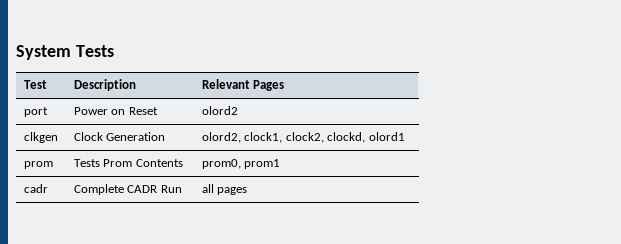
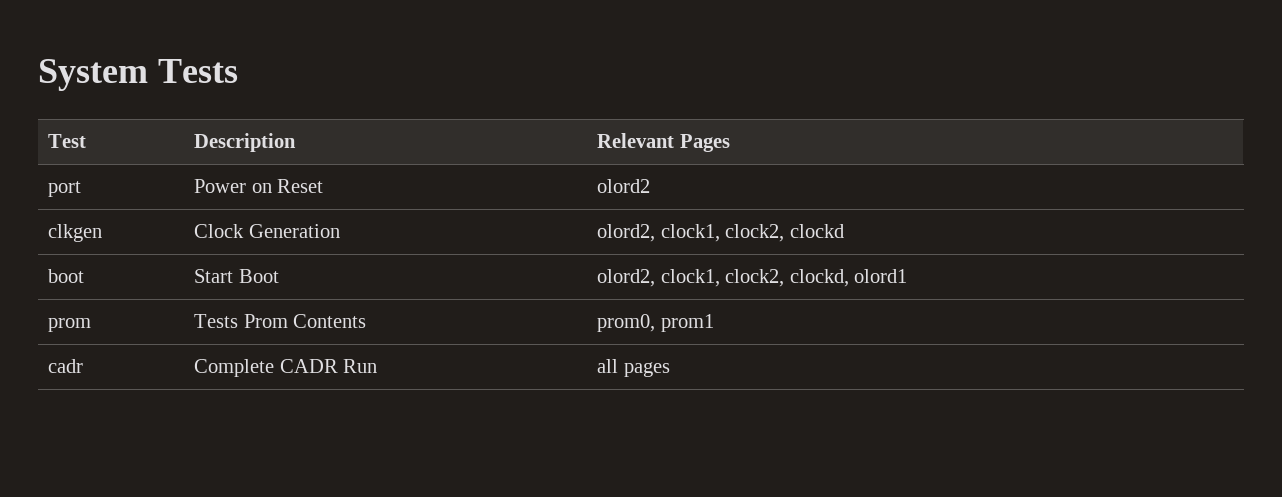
- clkgen | Clock Generation | olord2, clock1, clock2, clockd, olord1
+ clkgen | Clock Generation | olord2, clock1, clock2, clockd
+ boot | Start Boot | olord2, clock1, clock2, clockd, olord1

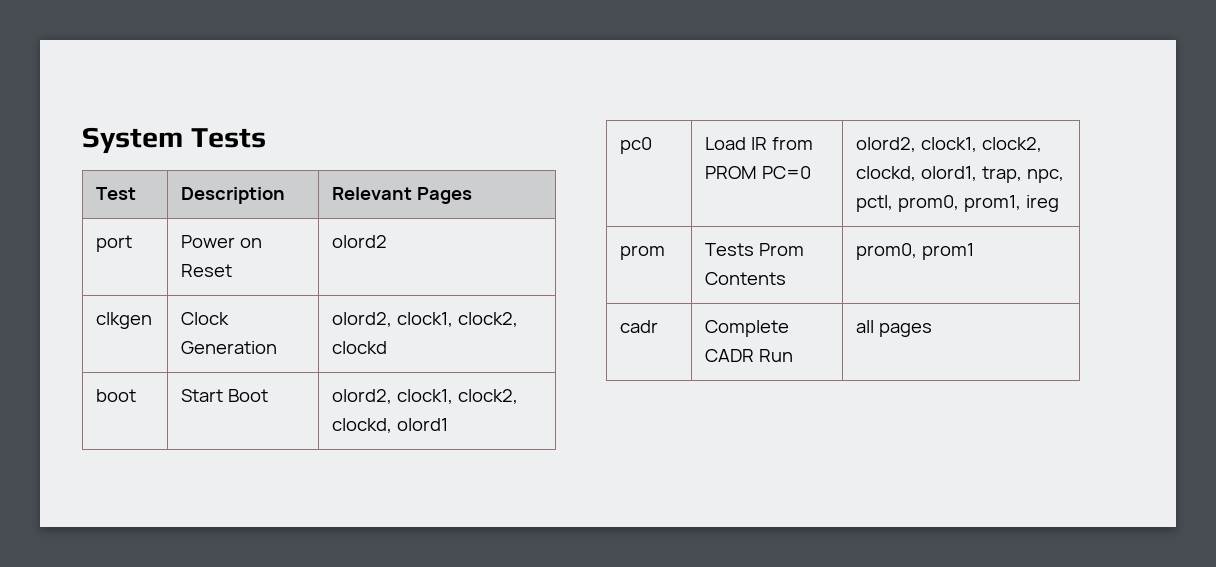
+ pc0 | Load IR from PROM PC=0 | olord2, clock1, clock2, clockd, olord1, trap, npc, pctl, prom0, prom1, ireg

